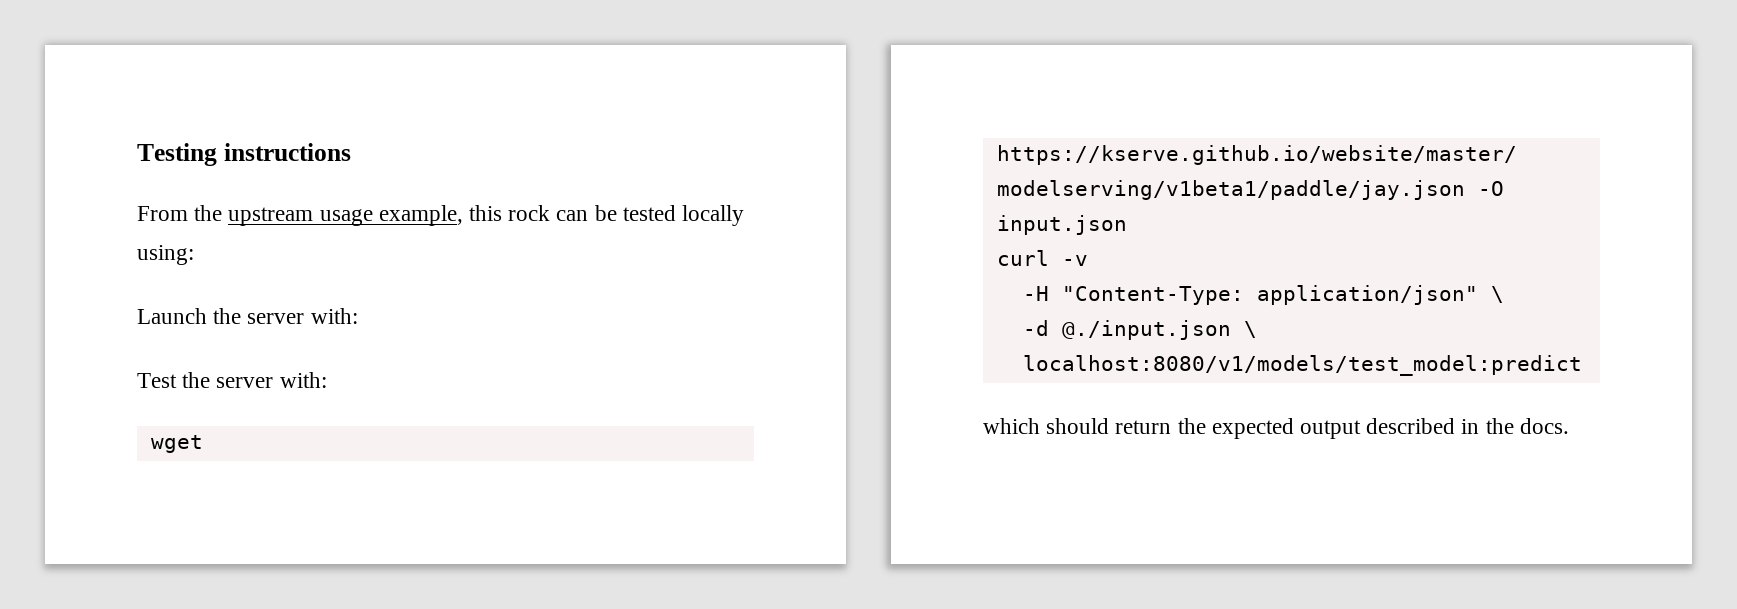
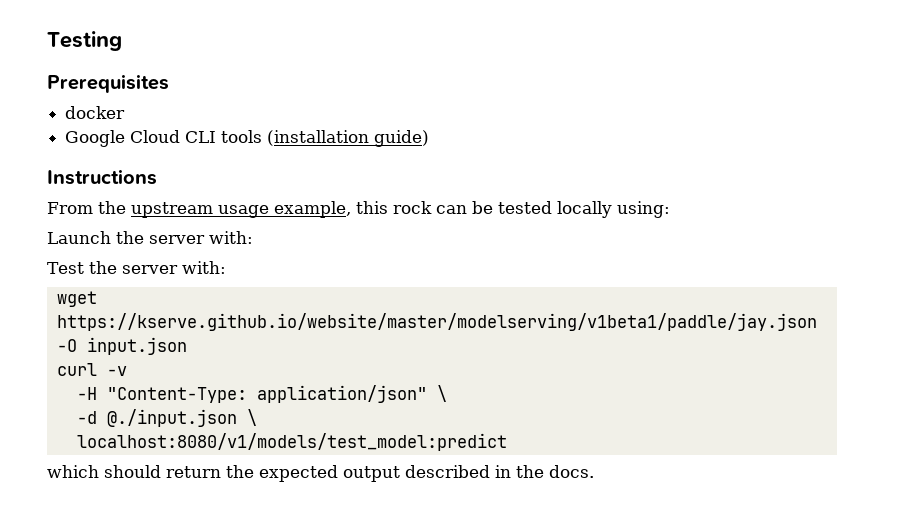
- Testing instructions
+ Testing
+ Prerequisites
+ docker
+ Google Cloud CLI tools (installation guide)
+ Instructions

